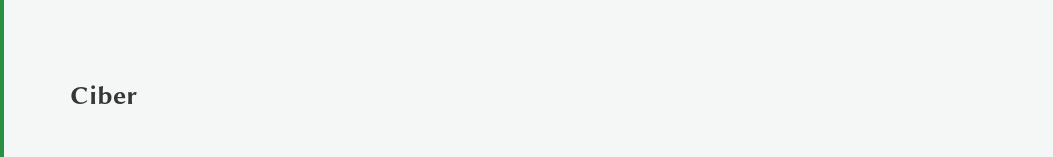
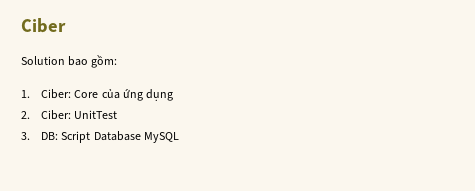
+ Solution bao gồm:
+ 1. Ciber: Core của ứng dụng
+ 2. Ciber: UnitTest
+ 3. DB: Script Database MySQL

